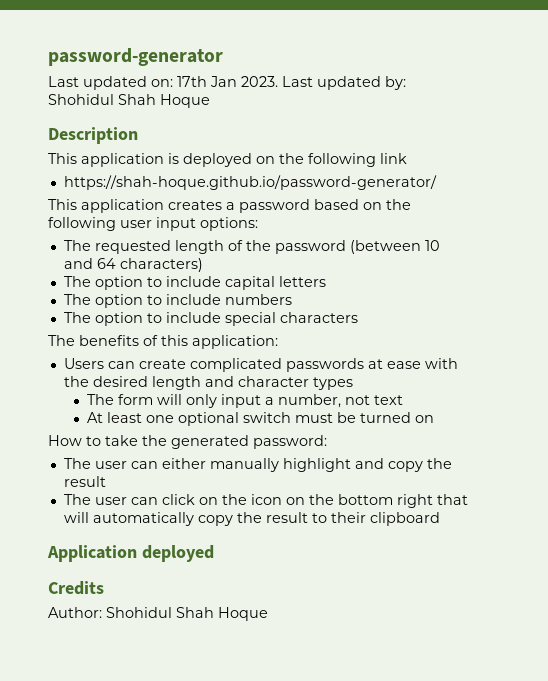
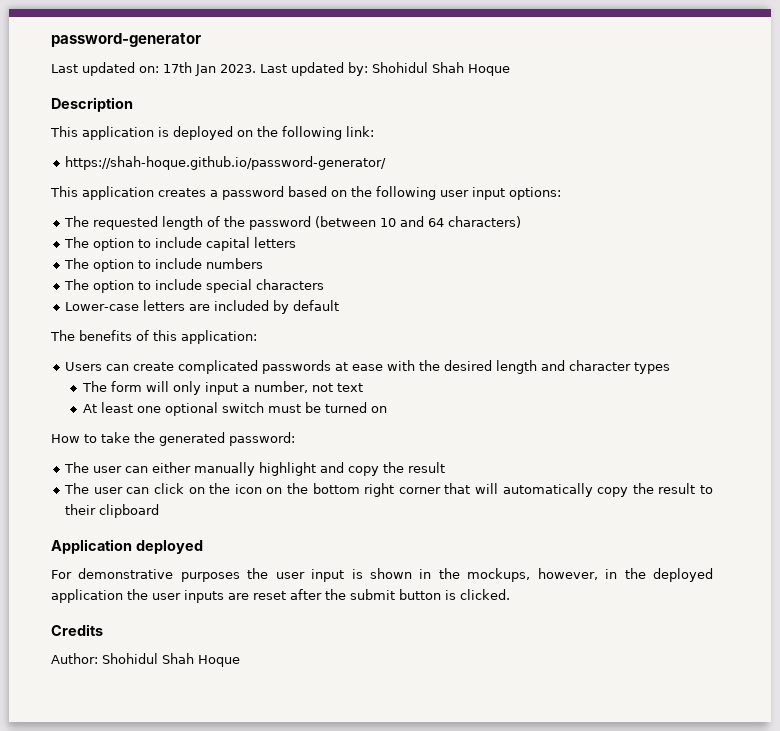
- This application is deployed on the following link
+ This application is deployed on the following link:
+ Lower-case letters are included by default
- The user can click on the icon on the bottom right that will automatically copy the result to their clipboard
+ The user can click on the icon on the bottom right corner that will automatically copy the result to their clipboard
+ For demonstrative purposes the user input is shown in the mockups, however, in the deployed application the user inputs are reset after the submit button is clicked.

